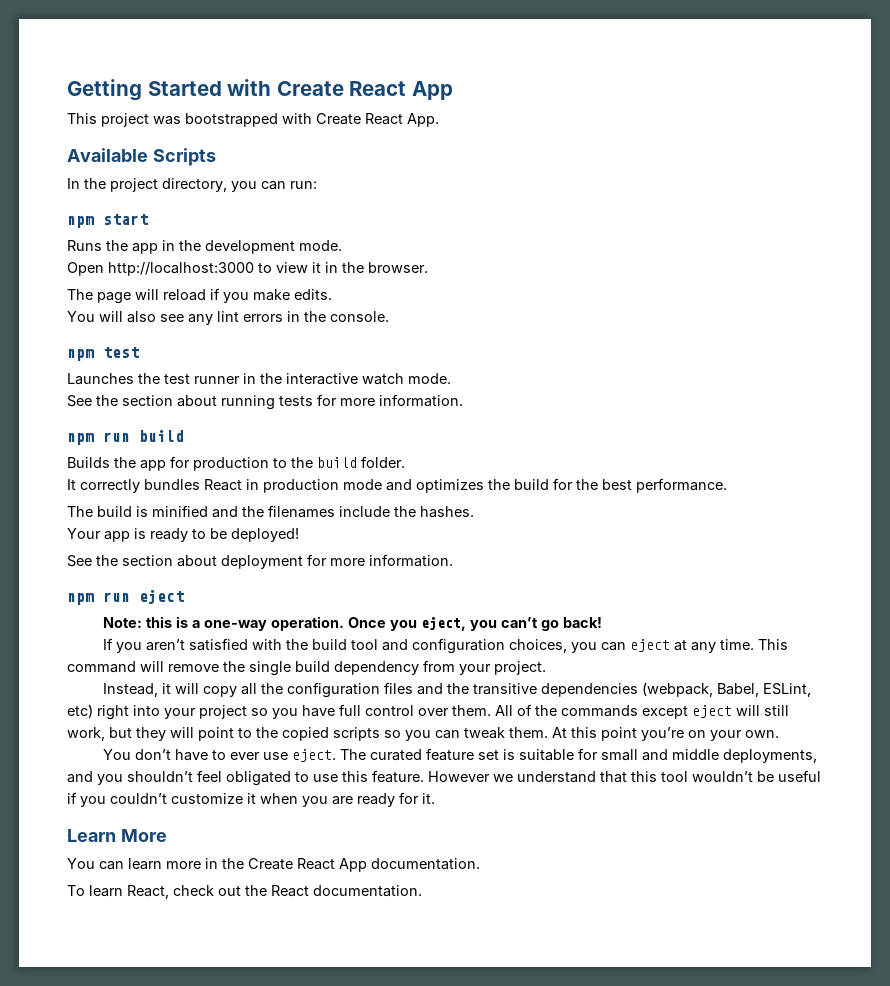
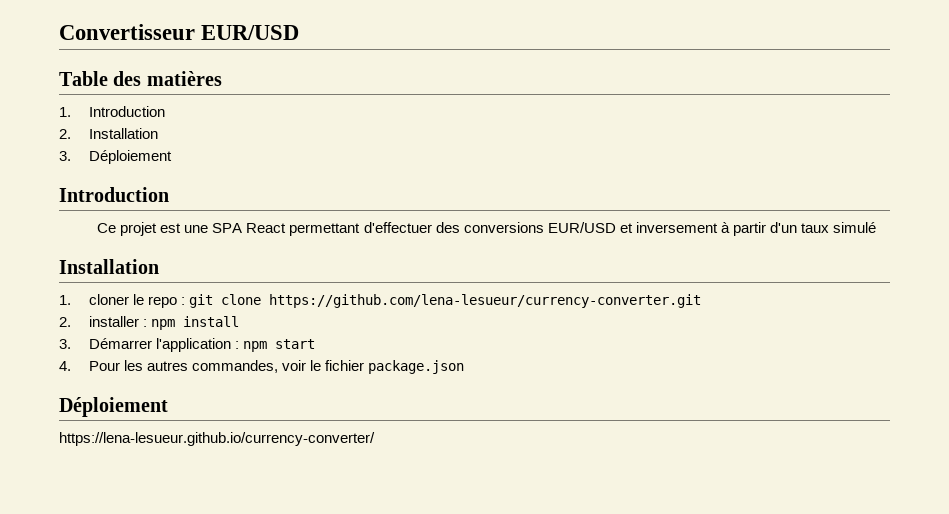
- Getting Started with Create React App
- This project was bootstrapped with Create React App.
- Available Scripts
- In the project directory, you can run:
- npm start
- Runs the app in the development mode.
- Open http://localhost:3000 to view it in the browser.
- The page will reload if you make edits.
- You will also see any lint errors in the console.
- npm test
- Launches the test runner in the interactive watch mode.
- See the section about running tests for more information.
- npm run build
- Builds the app for production to the build folder.
- It correctly bundles React in production mode and optimizes the build for the best performance.
- The build is minified and the filenames include the hashes.
- Your app is ready to be deployed!
- See the section about deployment for more information.
- npm run eject
- Note: this is a one-way operation. Once you eject, you can’t go back!
- If you aren’t satisfied with the build tool and configuration choices, you can eject at any time. This command will remove the single build dependency from your project.
- Instead, it will copy all the configuration files and the transitive dependencies (webpack, Babel, ESLint, etc) right into your project so you have full control over them. All of the commands except eject will still work, but they will point to the copied scripts so you can tweak them. At this point you’re on your own.
- You don’t have to ever use eject. The curated feature set is suitable for small and middle deployments, and you shouldn’t feel obligated to use this feature. However we understand that this tool wouldn’t be useful if you couldn’t customize it when you are ready for it.
- Learn More
- You can learn more in the Create React App documentation.
- To learn React, check out the React documentation.
+ Convertisseur EUR/USD
+ Table des matières
+ 1. Introduction
+ 2. Installation
+ 3. Déploiement
+ Introduction
+ Ce projet est une SPA React permettant d'effectuer des conversions EUR/USD et inversement à partir d'un taux simulé
+ Installation
+ 1. cloner le repo : git clone https://github.com/lena-lesueur/currency-converter.git
+ 2. installer : npm install
+ 3. Démarrer l'application : npm start
+ 4. Pour les autres commandes, voir le fichier package.json
+ Déploiement
+ https://lena-lesueur.github.io/currency-converter/

